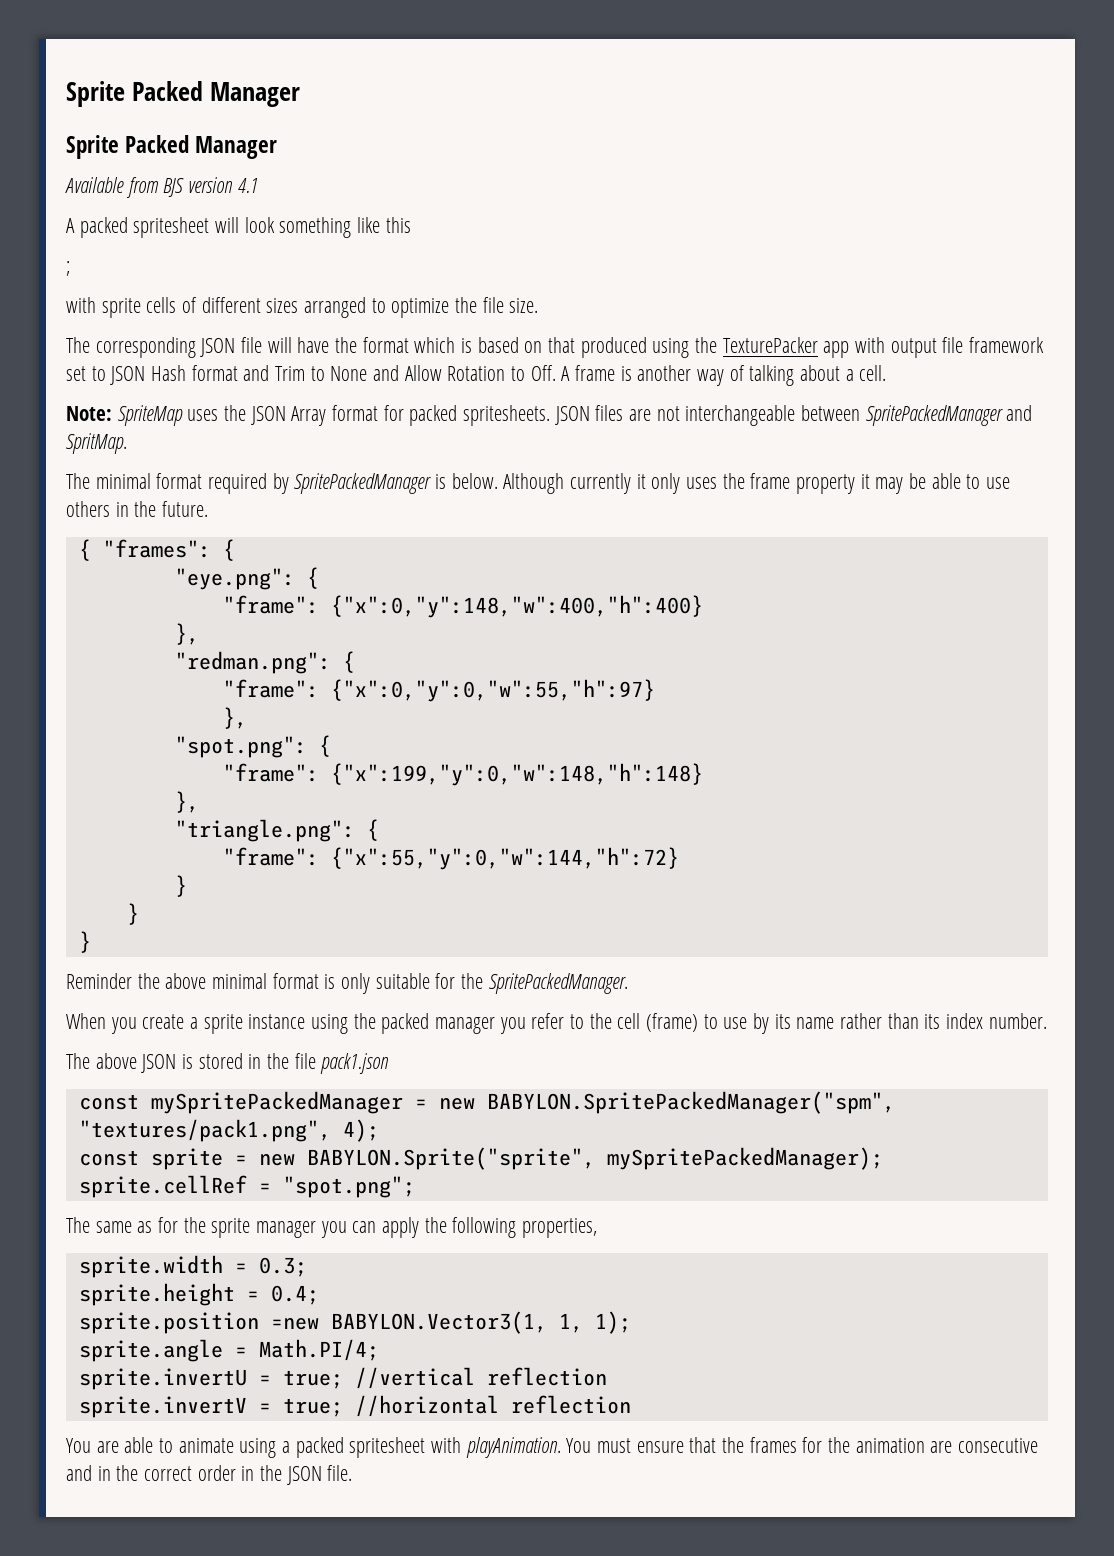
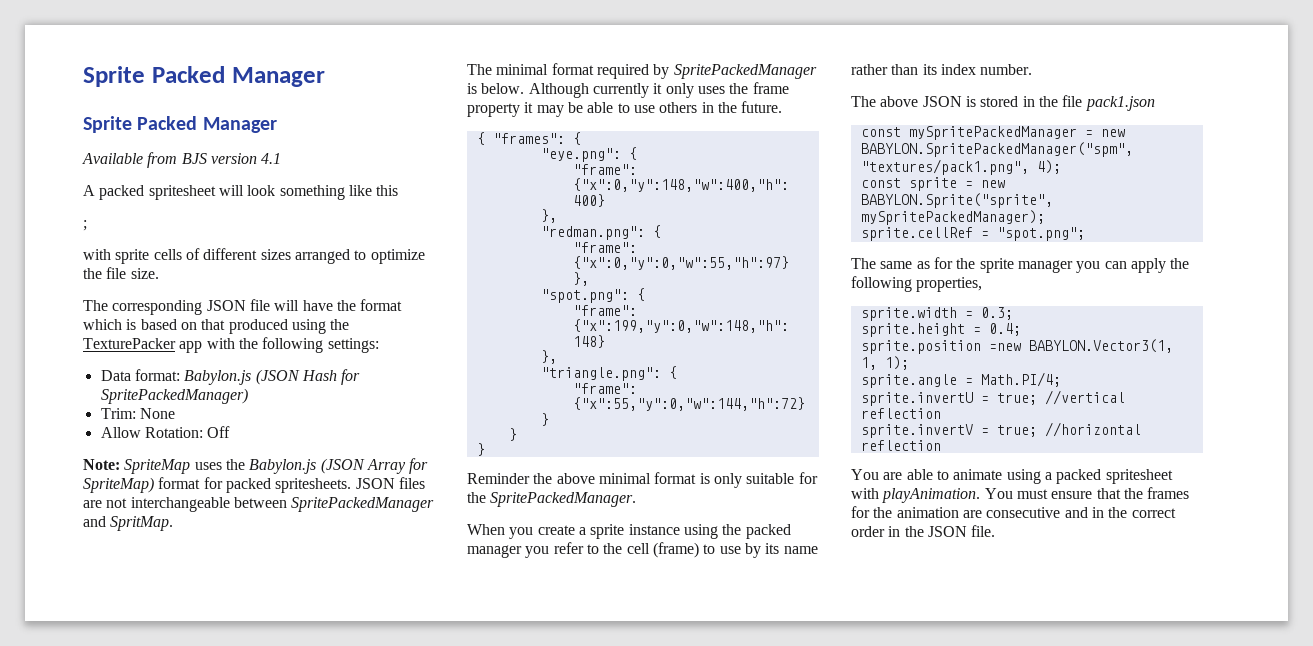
- The corresponding JSON file will have the format which is based on that produced using the TexturePacker app with output file framework set to JSON Hash format and Trim to None and Allow Rotation to Off. A frame is another way of talking about a cell.
+ The corresponding JSON file will have the format which is based on that produced using the TexturePacker app with the following settings:
+ Data format: Babylon.js (JSON Hash for SpritePackedManager)
+ Trim: None
+ Allow Rotation: Off
- Note: SpriteMap uses the JSON Array format for packed spritesheets.
+ Note: SpriteMap uses the Babylon.js (JSON Array for SpriteMap) format for packed spritesheets.

